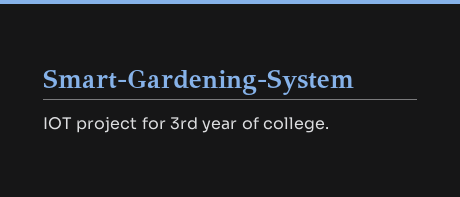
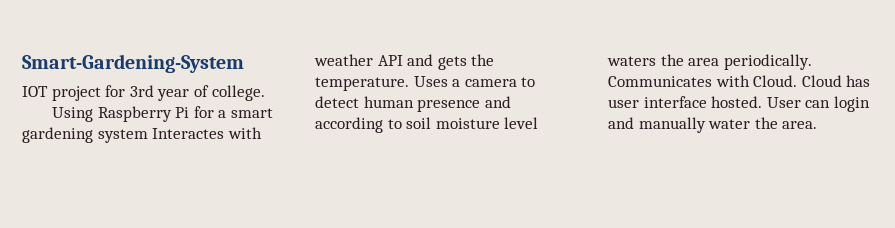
+ Using Raspberry Pi for a smart gardening system Interactes with weather API and gets the temperature. Uses a camera to detect human presence and according to soil moisture level waters the area periodically. Communicates with Cloud. Cloud has user interface hosted. User can login and manually water the area.

